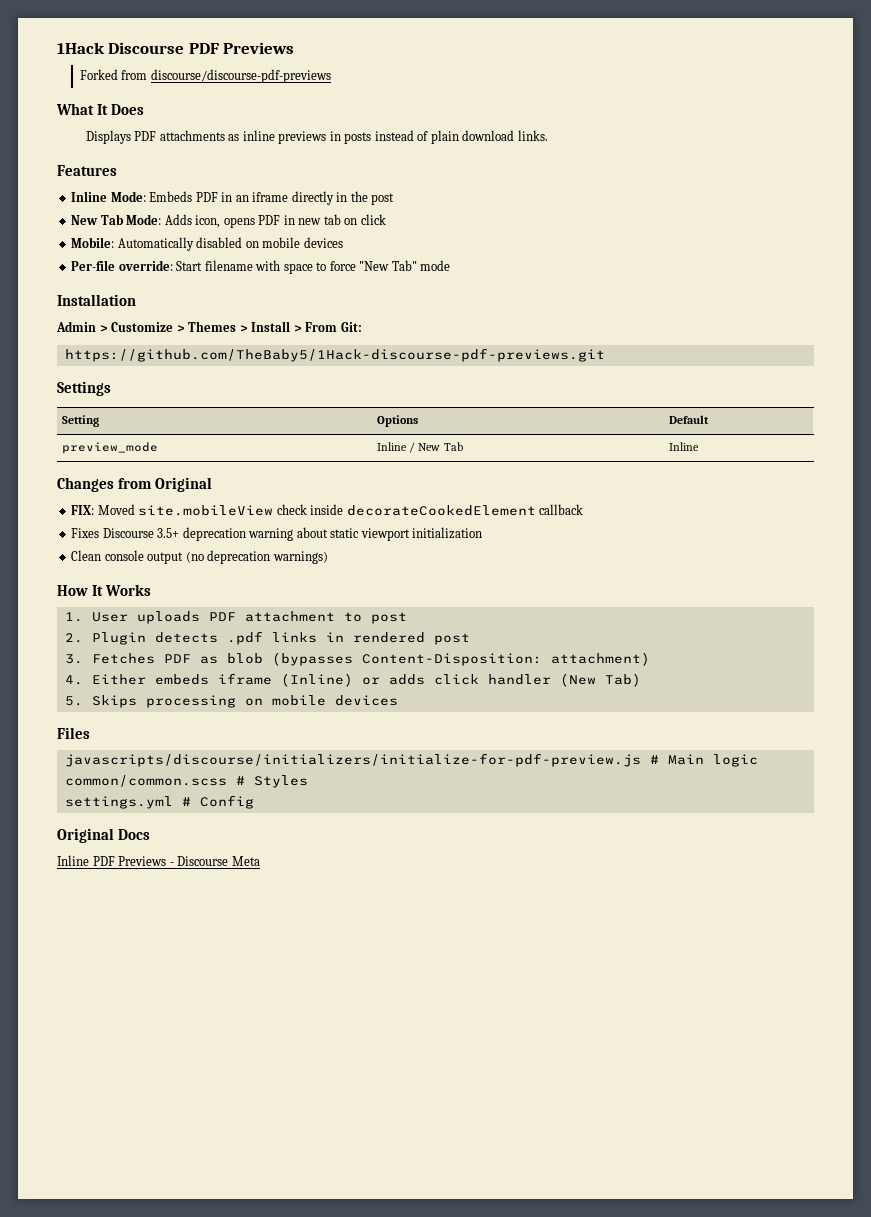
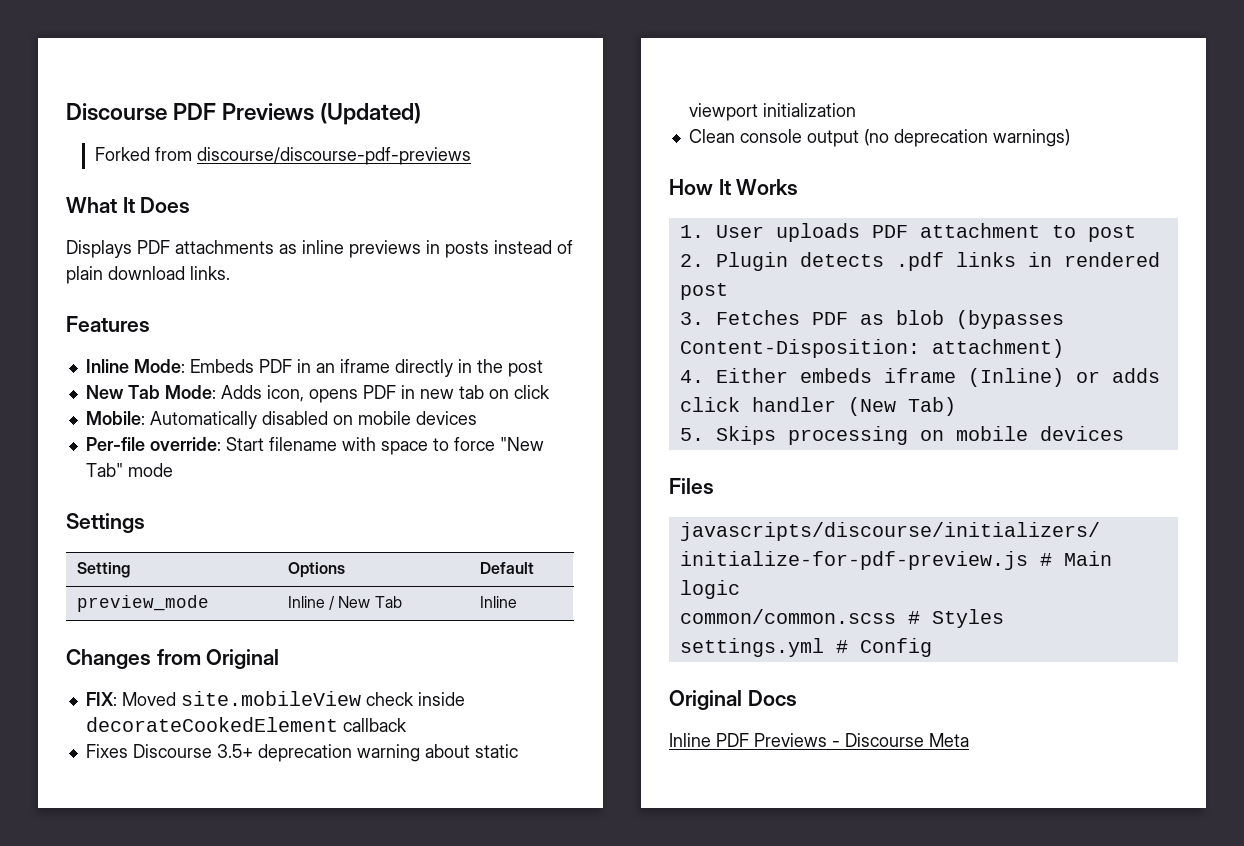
- 1Hack Discourse PDF Previews
+ Discourse PDF Previews (Updated)
- Installation
- Admin > Customize > Themes > Install > From Git:
- https://github.com/TheBaby5/1Hack-discourse-pdf-previews.git

